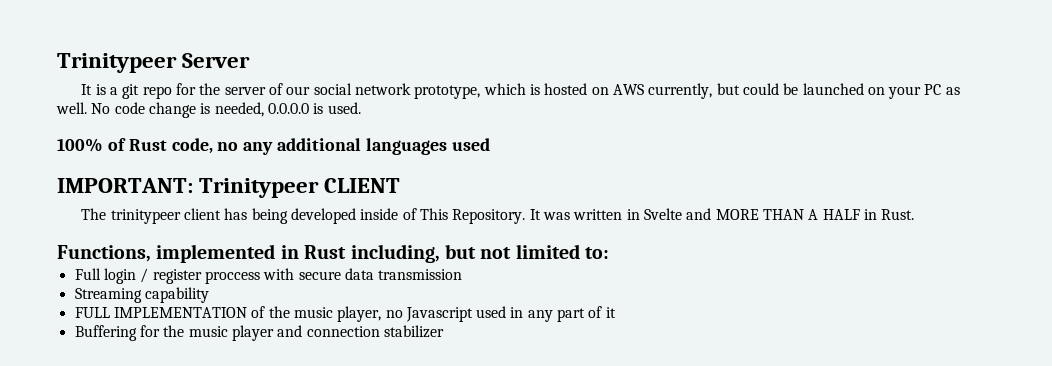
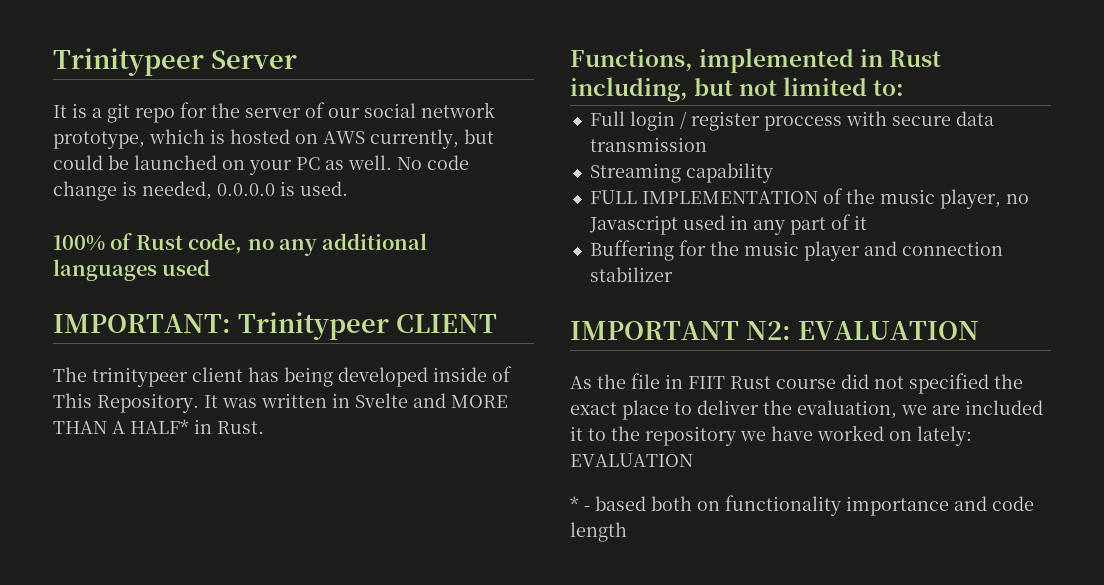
- It was written in Svelte and MORE THAN A HALF in Rust.
+ It was written in Svelte and MORE THAN A HALF* in Rust.
+ IMPORTANT N2: EVALUATION
+ As the file in FIIT Rust course did not specified the exact place to deliver the evaluation, we are included it to the repository we have worked on lately: EVALUATION
+ * - based both on functionality importance and code length

